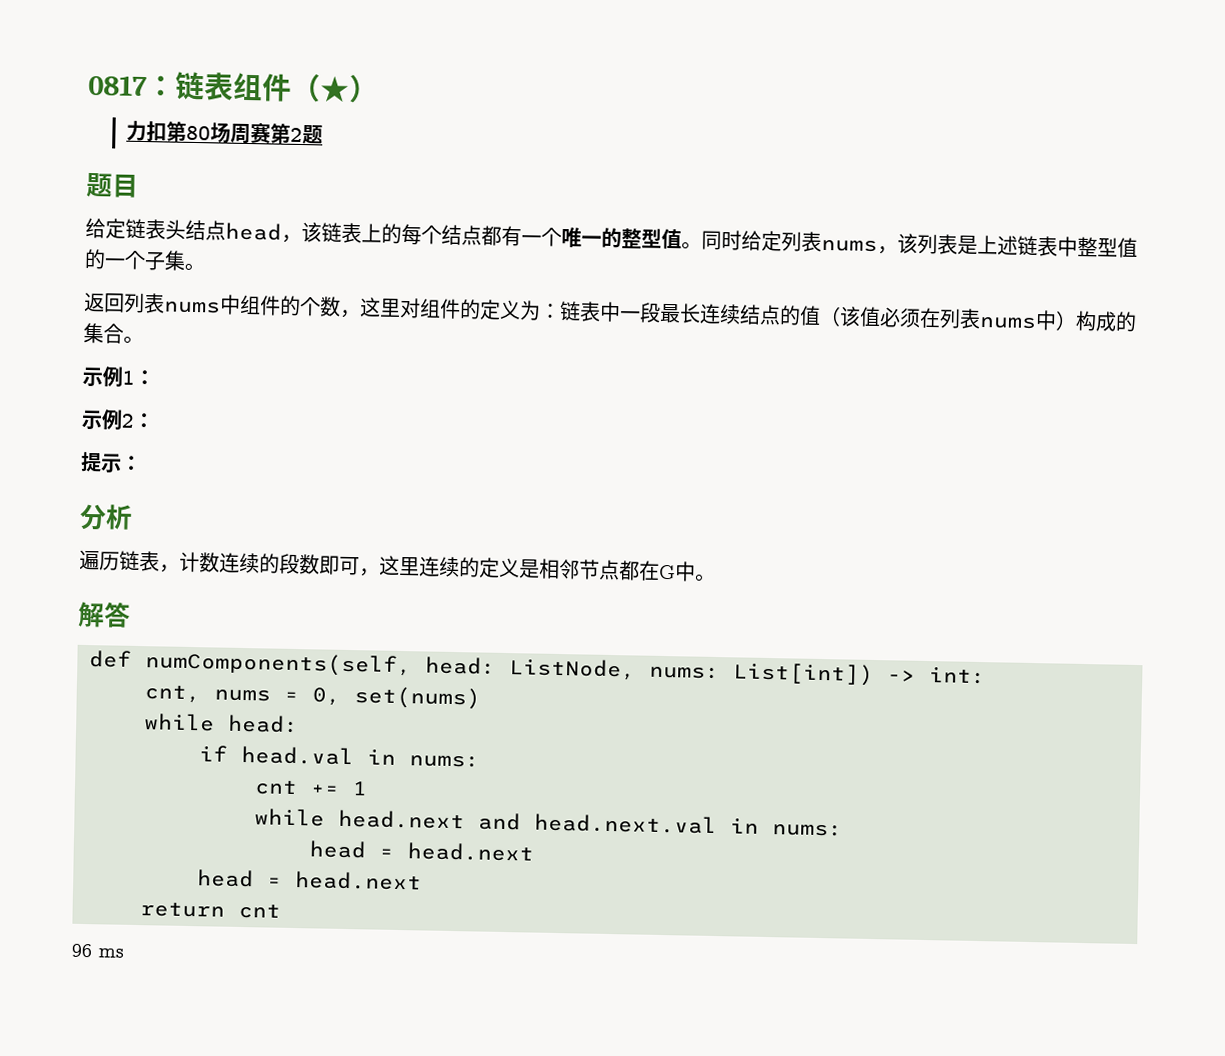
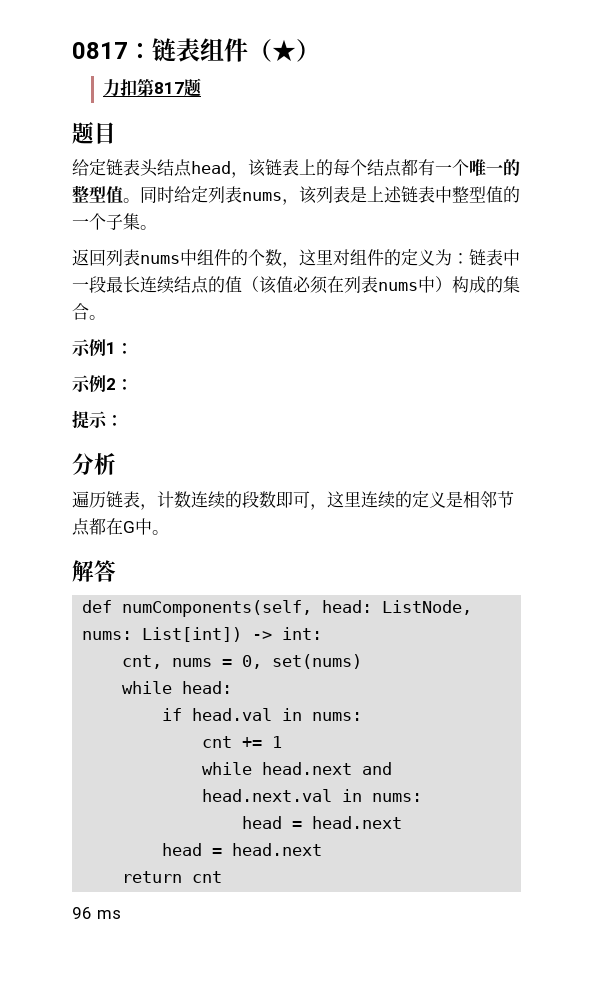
- 力扣第80场周赛第2题
+ 力扣第817题

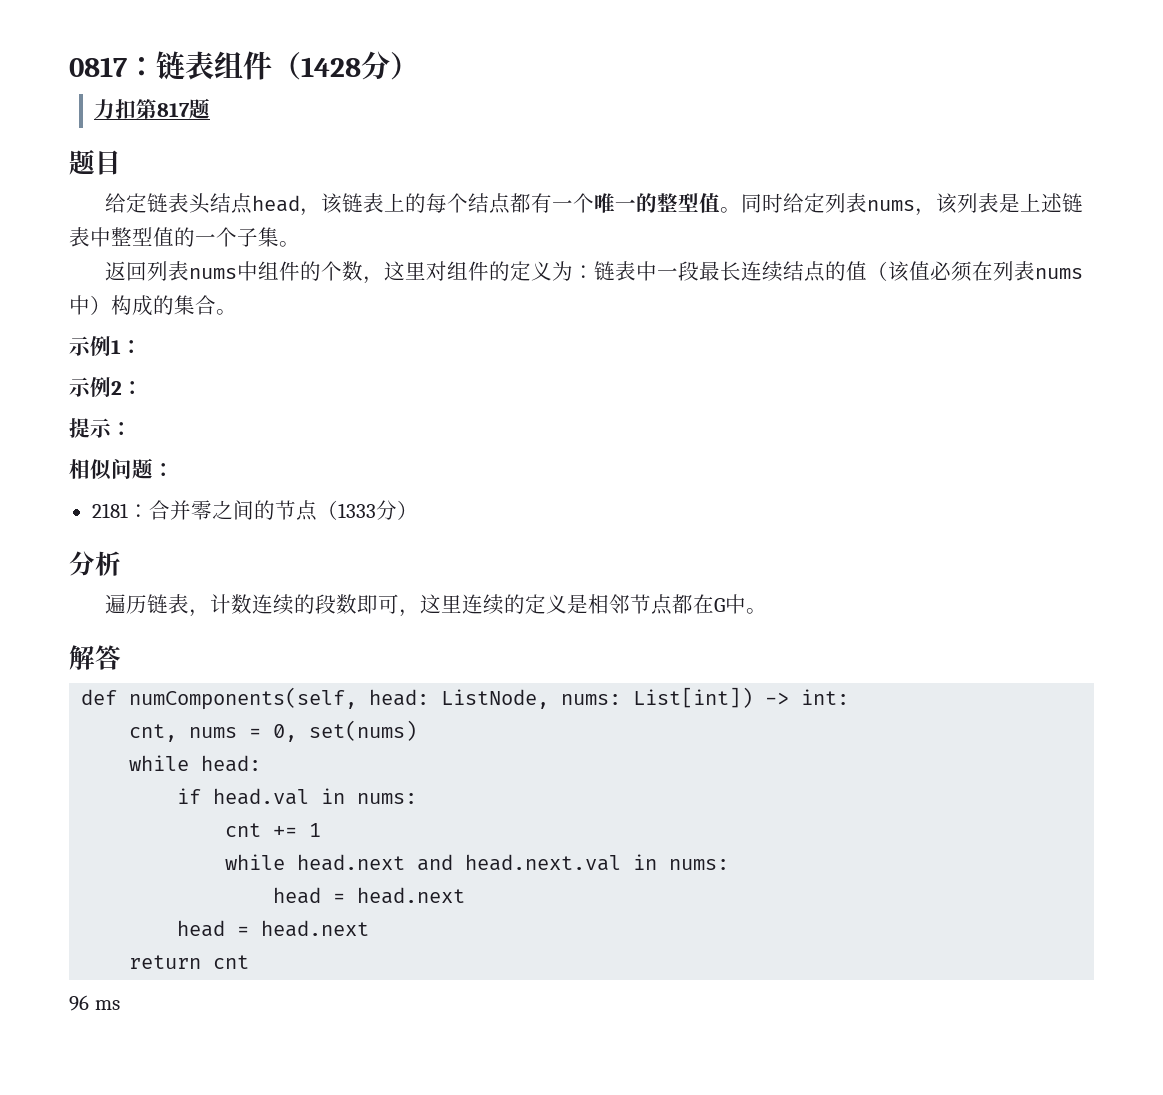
- 0817：链表组件（★）
+ 0817：链表组件（1428分）
+ 相似问题：
+ 2181：合并零之间的节点（1333分）

